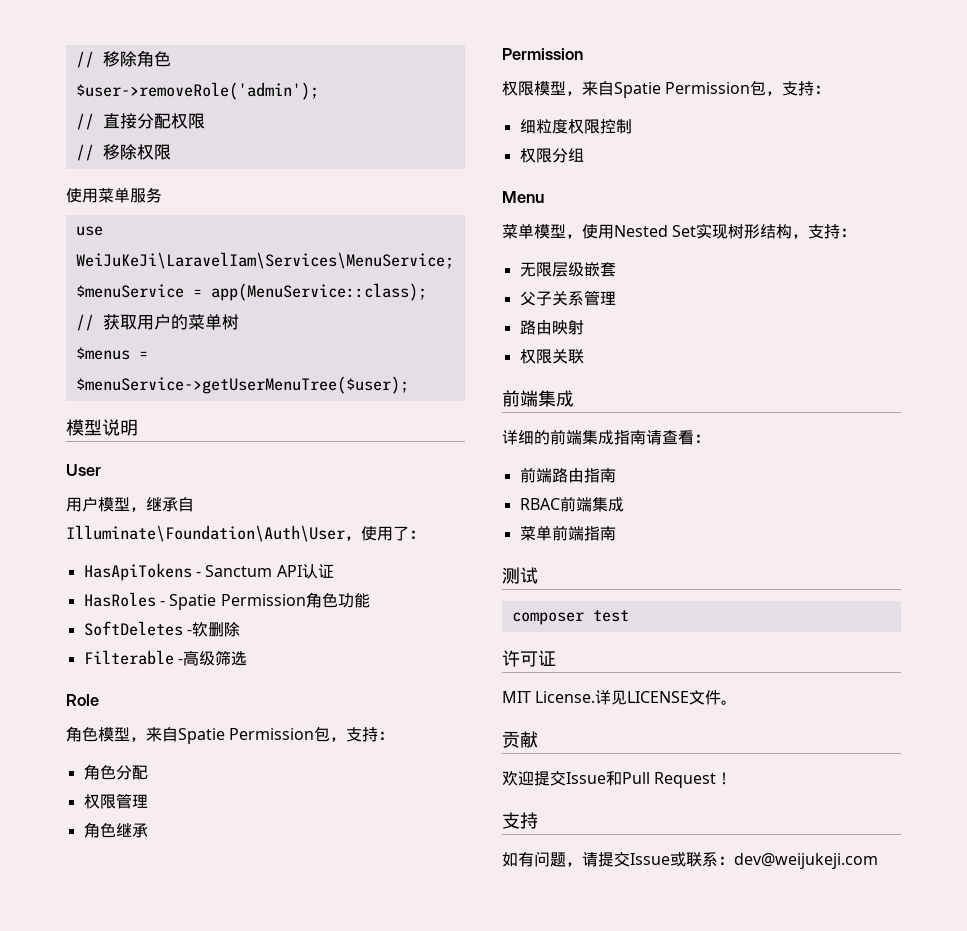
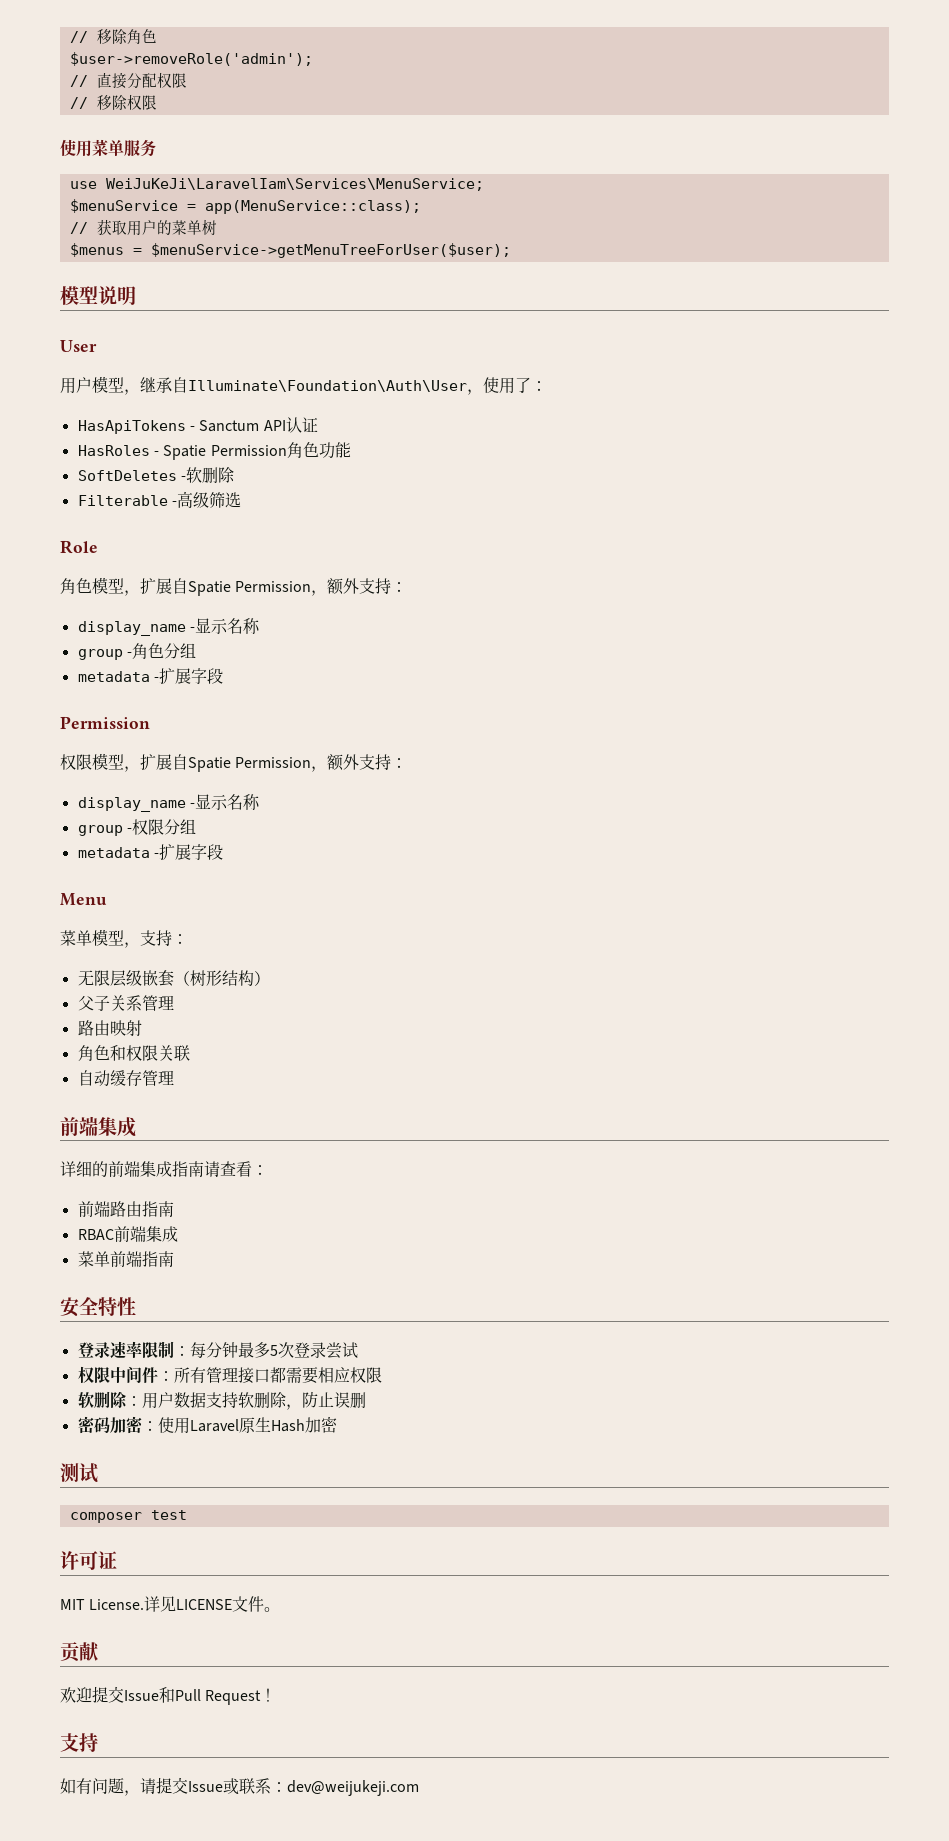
- $menus = $menuService->getUserMenuTree($user);
+ $menus = $menuService->getMenuTreeForUser($user);
- 角色模型，来自Spatie Permission包，支持：
- 角色分配
- 权限管理
- 角色继承
+ 角色模型，扩展自Spatie Permission，额外支持：
+ display_name -显示名称
+ group -角色分组
+ metadata -扩展字段
- 权限模型，来自Spatie Permission包，支持：
- 细粒度权限控制
- 权限分组
+ 权限模型，扩展自Spatie Permission，额外支持：
+ display_name -显示名称
+ group -权限分组
+ metadata -扩展字段
  Menu
- 菜单模型，使用Nested Set实现树形结构，支持：
+ 菜单模型，支持：
- 无限层级嵌套
+ 无限层级嵌套（树形结构）
- 权限关联
+ 角色和权限关联
+ 自动缓存管理
+ 安全特性
+ 登录速率限制：每分钟最多5次登录尝试
+ 权限中间件：所有管理接口都需要相应权限
+ 软删除：用户数据支持软删除，防止误删
+ 密码加密：使用Laravel原生Hash加密

